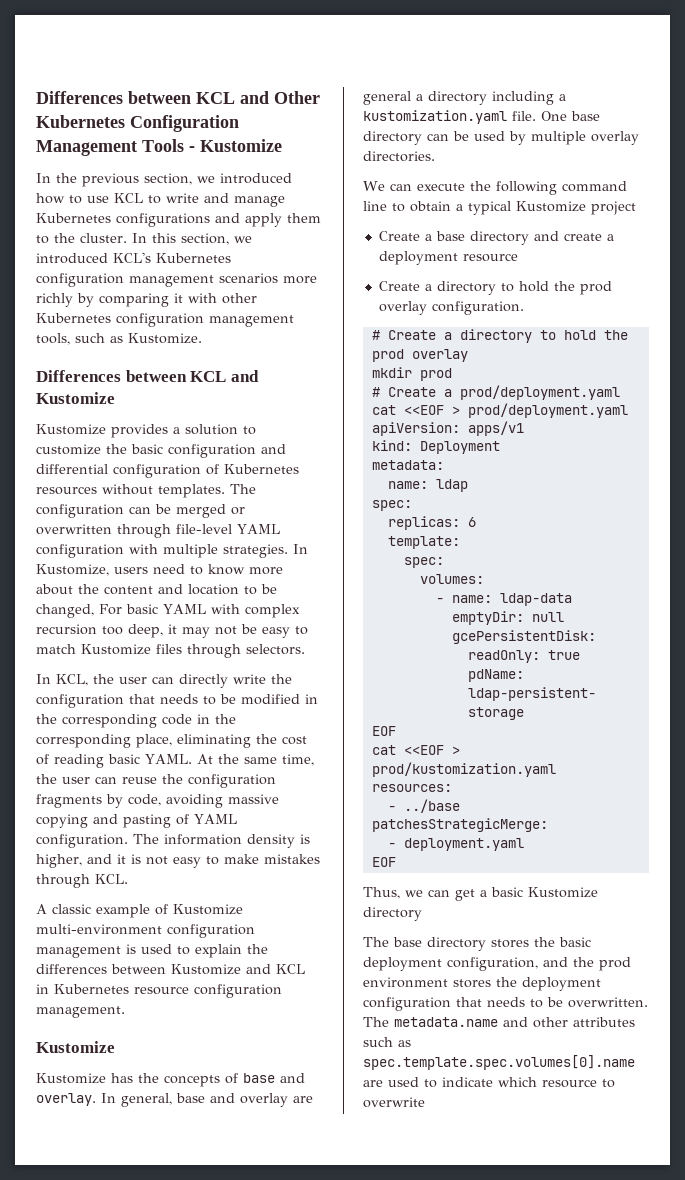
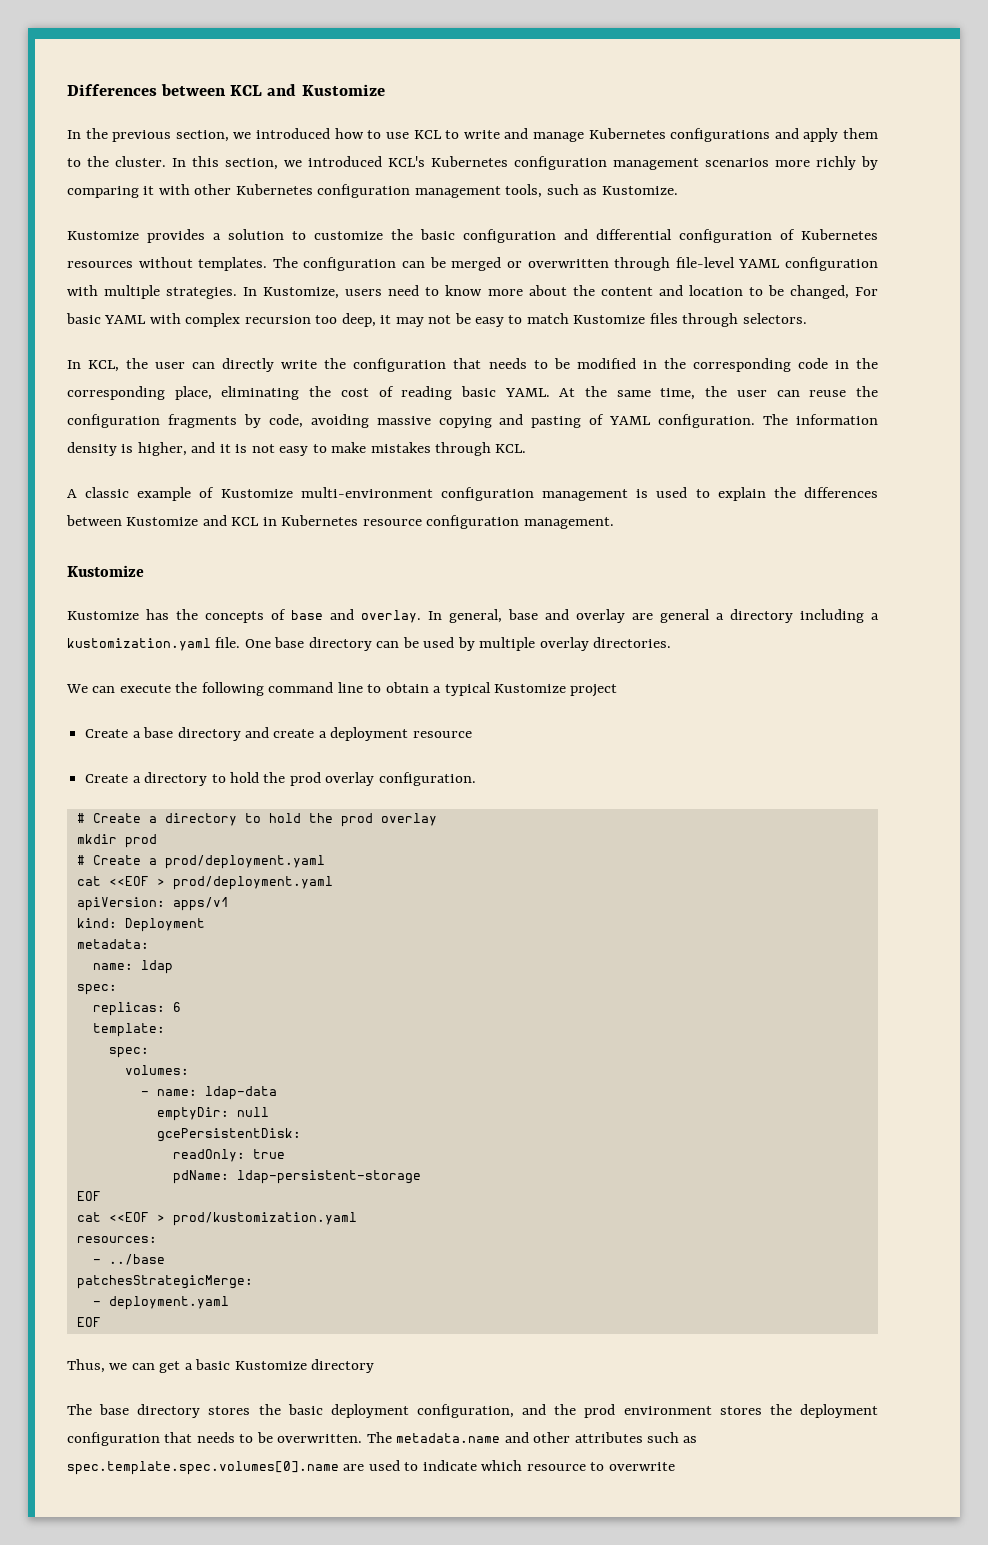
- Differences between KCL and Other Kubernetes Configuration Management Tools - Kustomize
+ Differences between KCL and Kustomize
- Differences between KCL and Kustomize

